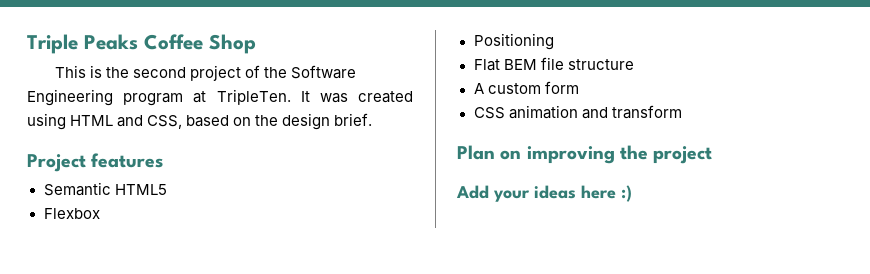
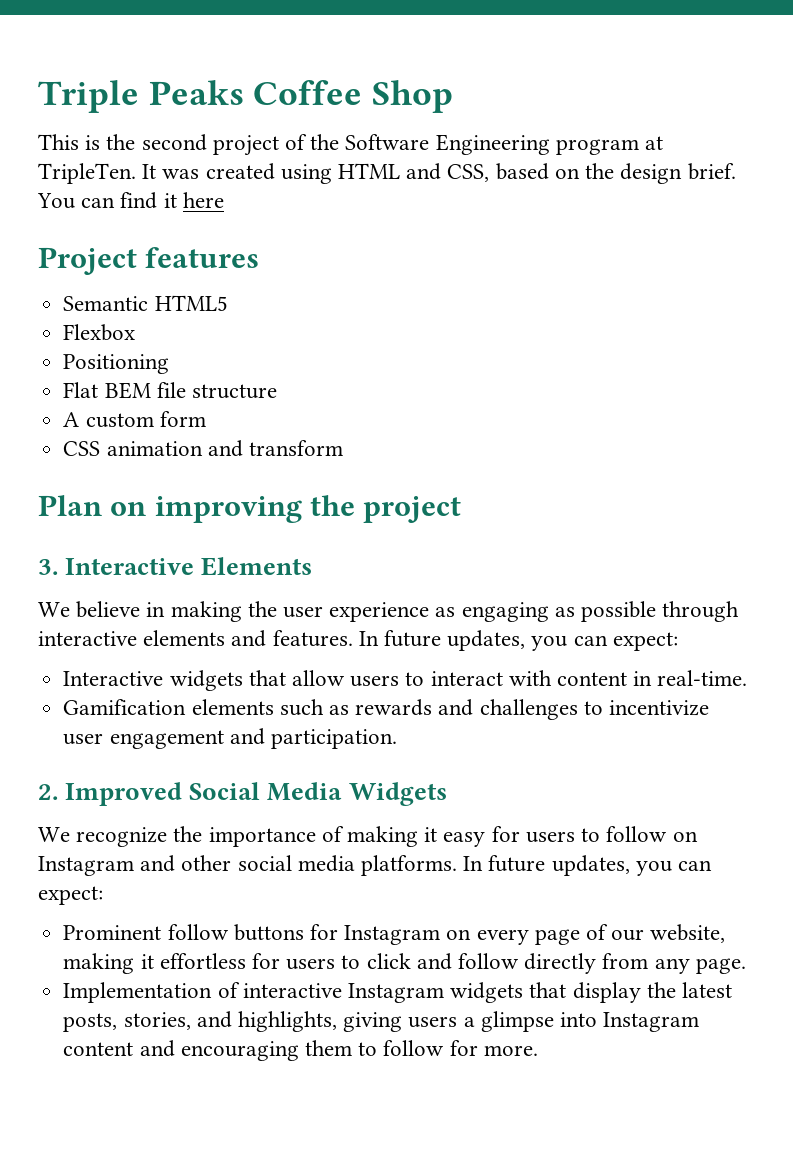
+ You can find it here
- Add your ideas here :)
+ 3. Interactive Elements
+ We believe in making the user experience as engaging as possible through interactive elements and features. In future updates, you can expect:
+ Interactive widgets that allow users to interact with content in real-time.
+ Gamification elements such as rewards and challenges to incentivize user engagement and participation.
+ 2. Improved Social Media Widgets
+ We recognize the importance of making it easy for users to follow on Instagram and other social media platforms. In future updates, you can expect:
+ Prominent follow buttons for Instagram on every page of our website, making it effortless for users to click and follow directly from any page.
+ Implementation of interactive Instagram widgets that display the latest posts, stories, and highlights, giving users a glimpse into Instagram content and encouraging them to follow for more.

